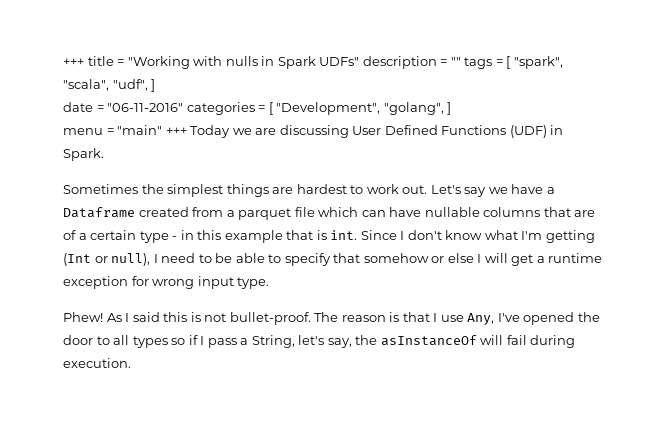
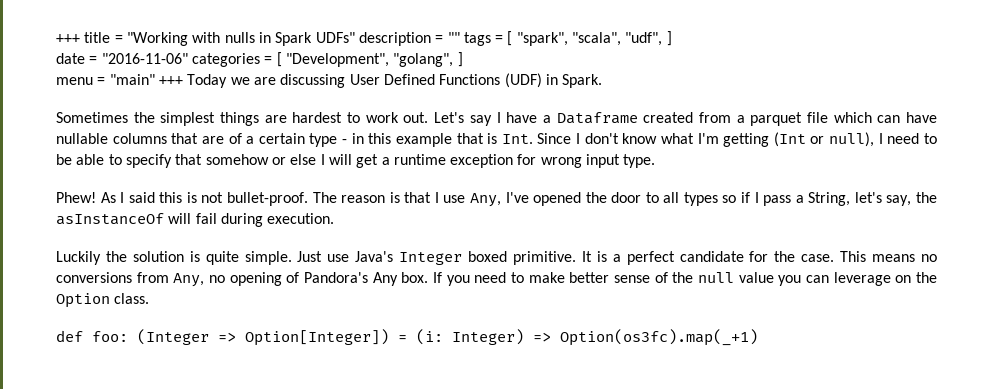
- date = "06-11-2016" categories = [ "Development", "golang", ]
+ date = "2016-11-06" categories = [ "Development", "golang", ]
- Let's say we have a Dataframe created from a parquet file which can have nullable columns that are of a certain type - in this example that is int. Since I don't know what I'm getting (Int or null), I need to be able to specify that somehow or else I will get a runtime exception for wrong input type.
+ Let's say I have a Dataframe created from a parquet file which can have nullable columns that are of a certain type - in this example that is Int. Since I don't know what I'm getting (Int or null), I need to be able to specify that somehow or else I will get a runtime exception for wrong input type.
+ Luckily the solution is quite simple. Just use Java's Integer boxed primitive. It is a perfect candidate for the case. This means no conversions from Any, no opening of Pandora's Any box. If you need to make better sense of the null value you can leverage on the Option class.
+ def foo: (Integer => Option[Integer]) = (i: Integer) => Option(os3fc).map(_+1)

